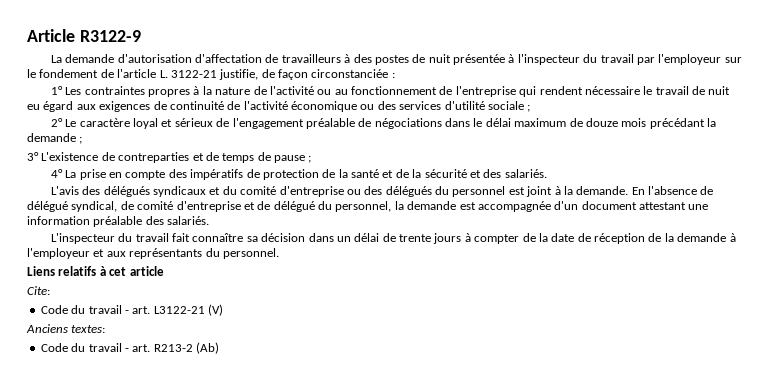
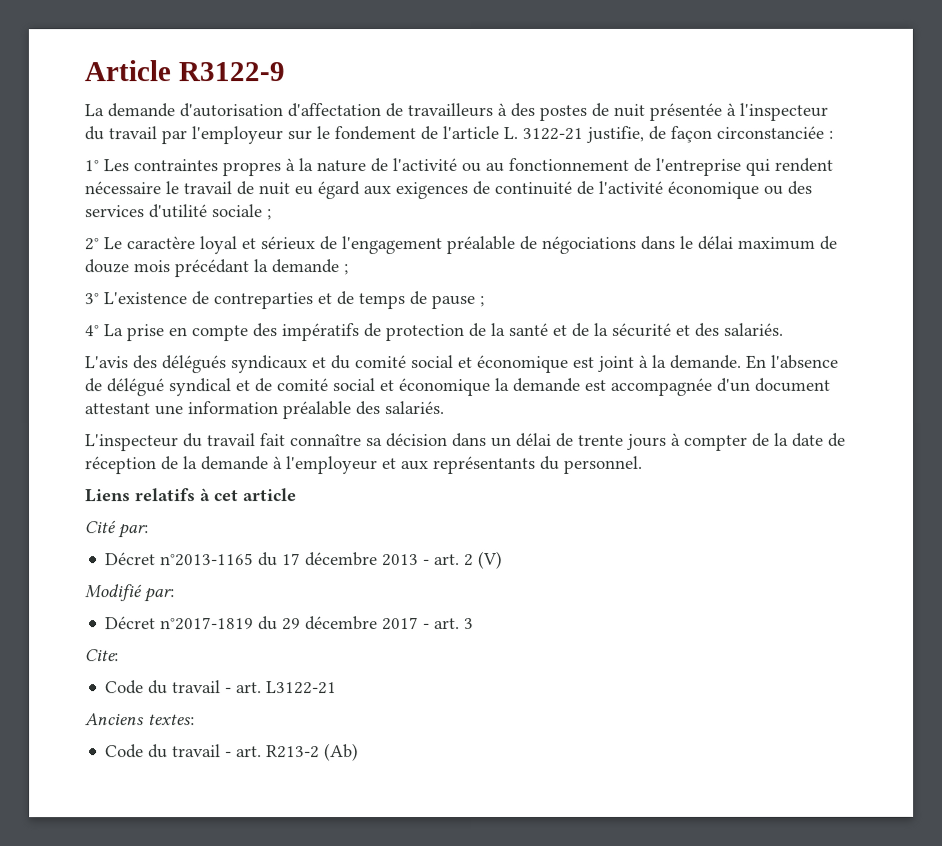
- L'avis des délégués syndicaux et du comité d'entreprise ou des délégués du personnel est joint à la demande.
+ L'avis des délégués syndicaux et du comité social et économique est joint à la demande.
- En l'absence de délégué syndical, de comité d'entreprise et de délégué du personnel, la demande est accompagnée d'un document attestant une information préalable des salariés.
+ En l'absence de délégué syndical et de comité social et économique la demande est accompagnée d'un document attestant une information préalable des salariés.
+ Cité par:
+ Décret n°2013-1165 du 17 décembre 2013 - art. 2 (V)
+ Modifié par:
+ Décret n°2017-1819 du 29 décembre 2017 - art. 3
- Code du travail - art. L3122-21 (V)
+ Code du travail - art. L3122-21

